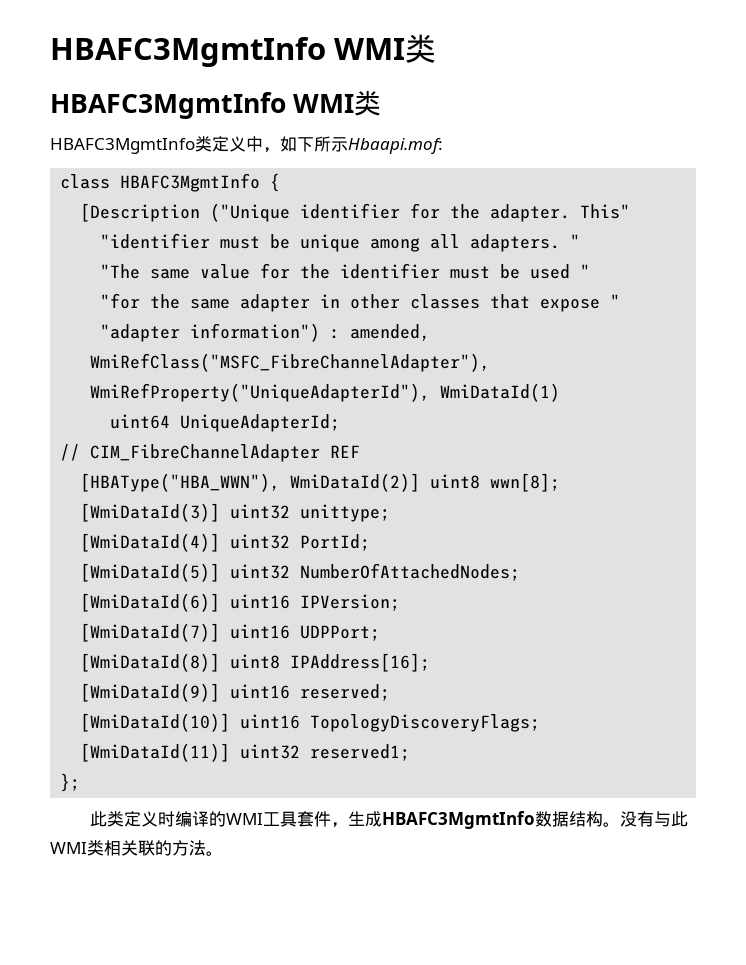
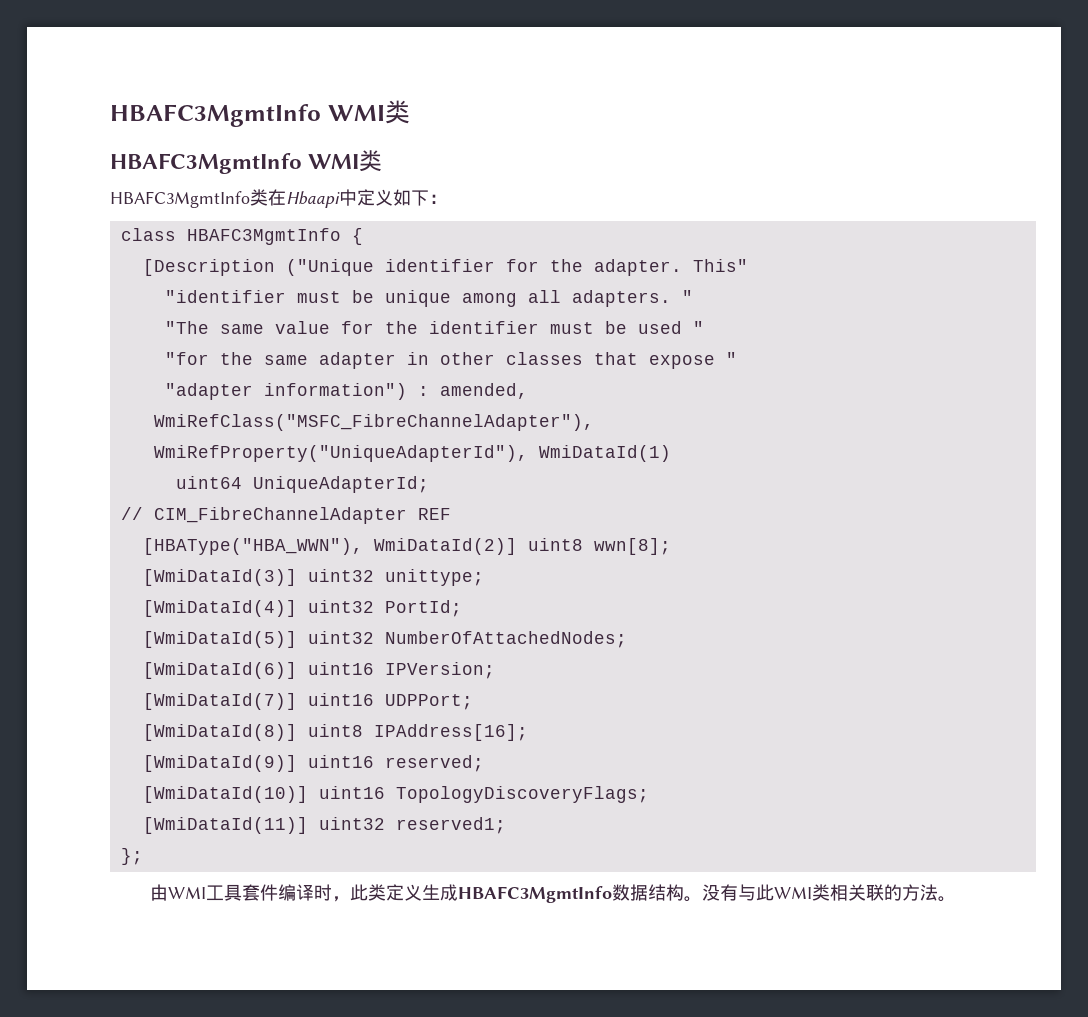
- HBAFC3MgmtInfo类定义中，如下所示Hbaapi.mof:
+ HBAFC3MgmtInfo类在Hbaapi中定义如下：
- 此类定义时编译的WMI工具套件，生成HBAFC3MgmtInfo数据结构。
+ 由WMI工具套件编译时，此类定义生成HBAFC3MgmtInfo数据结构。

